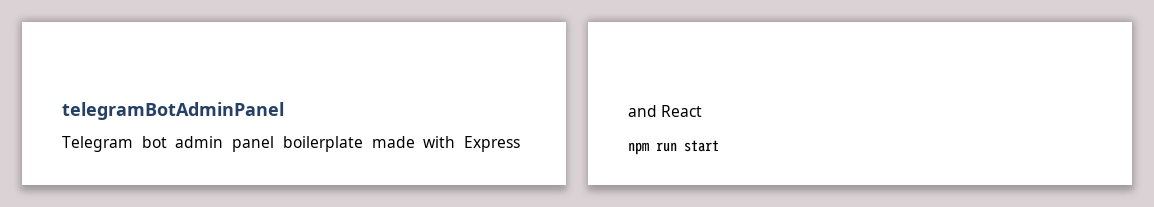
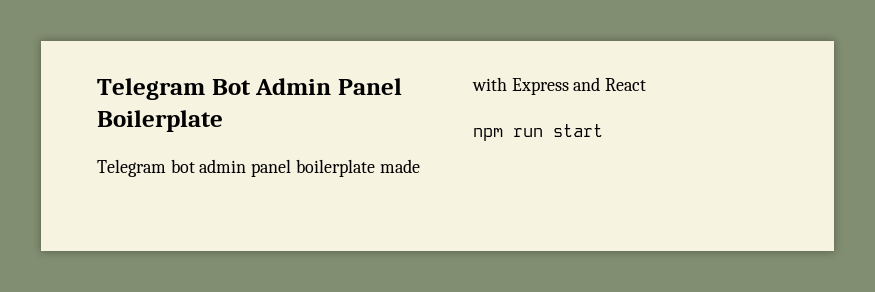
- telegramBotAdminPanel
+ Telegram Bot Admin Panel Boilerplate

